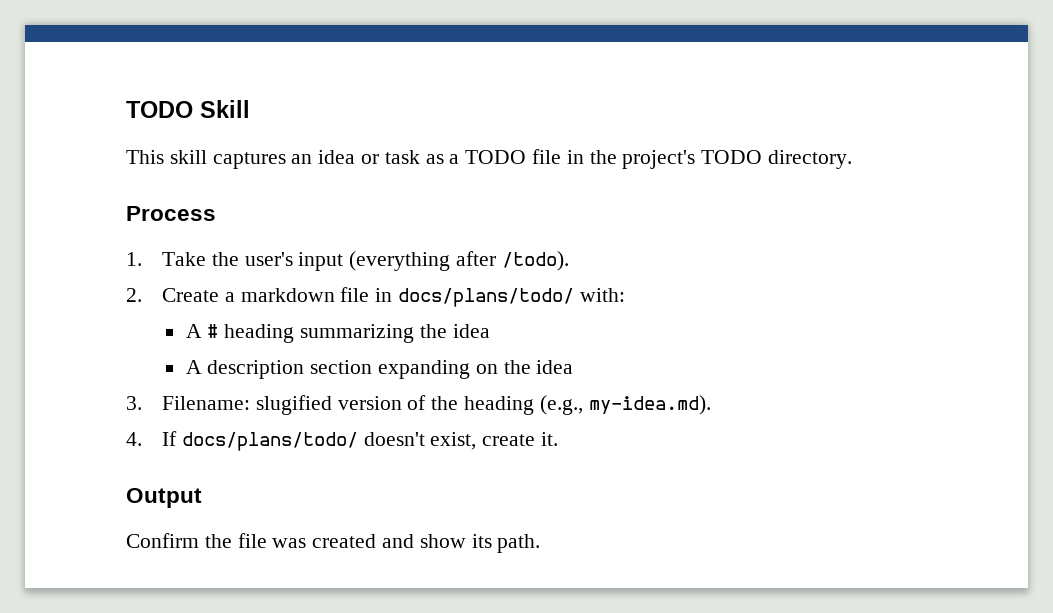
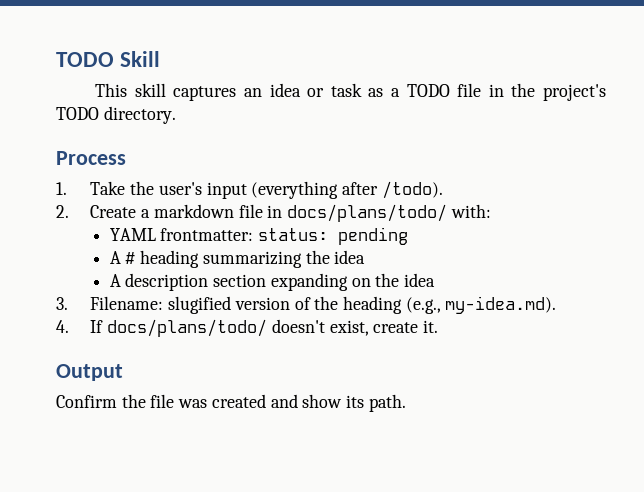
+ YAML frontmatter: status: pending

